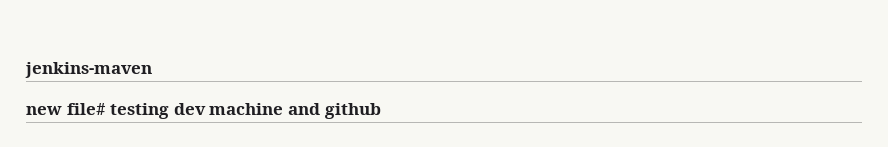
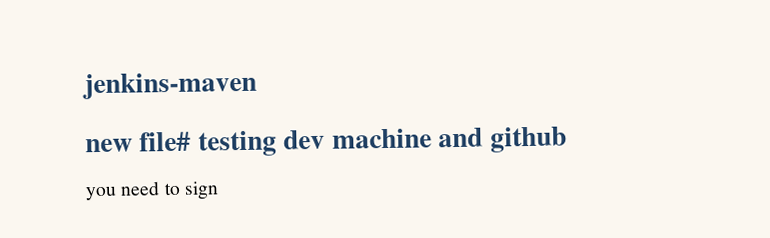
+ you need to sign

